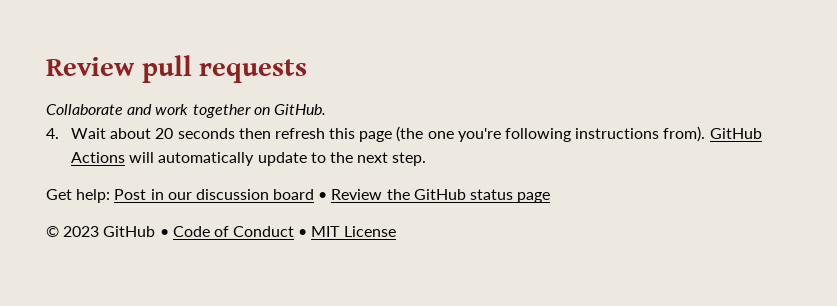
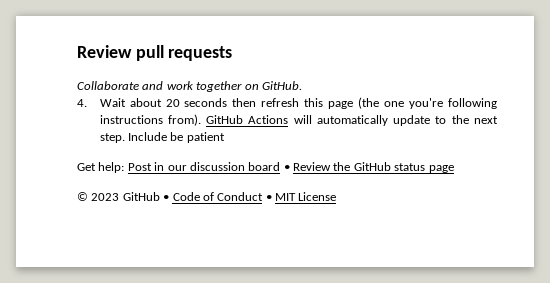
+ Include be patient

